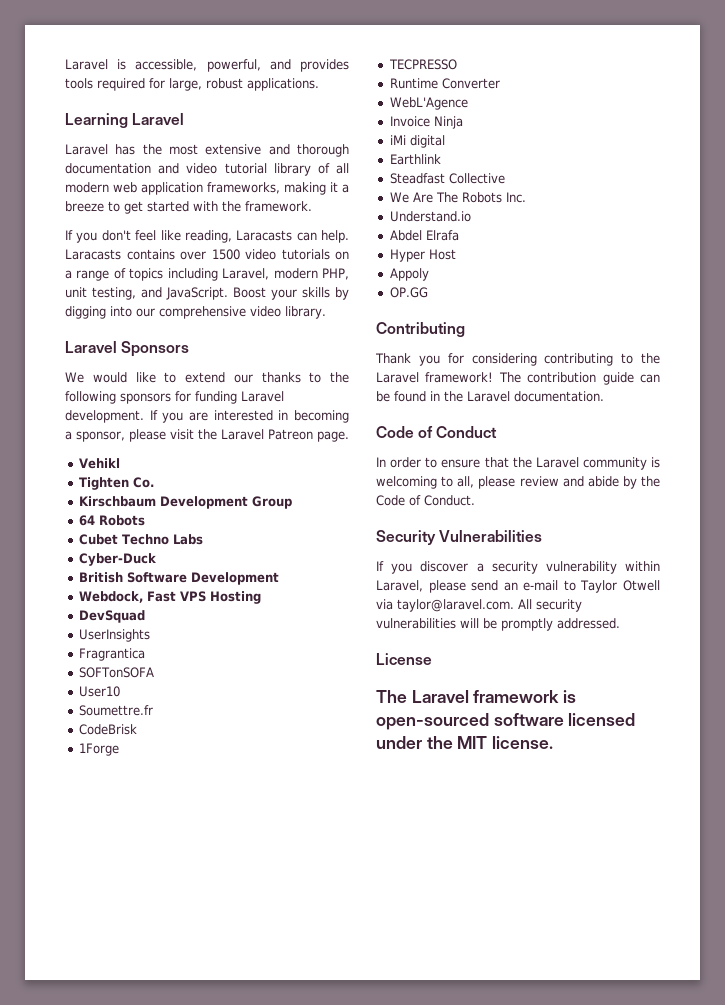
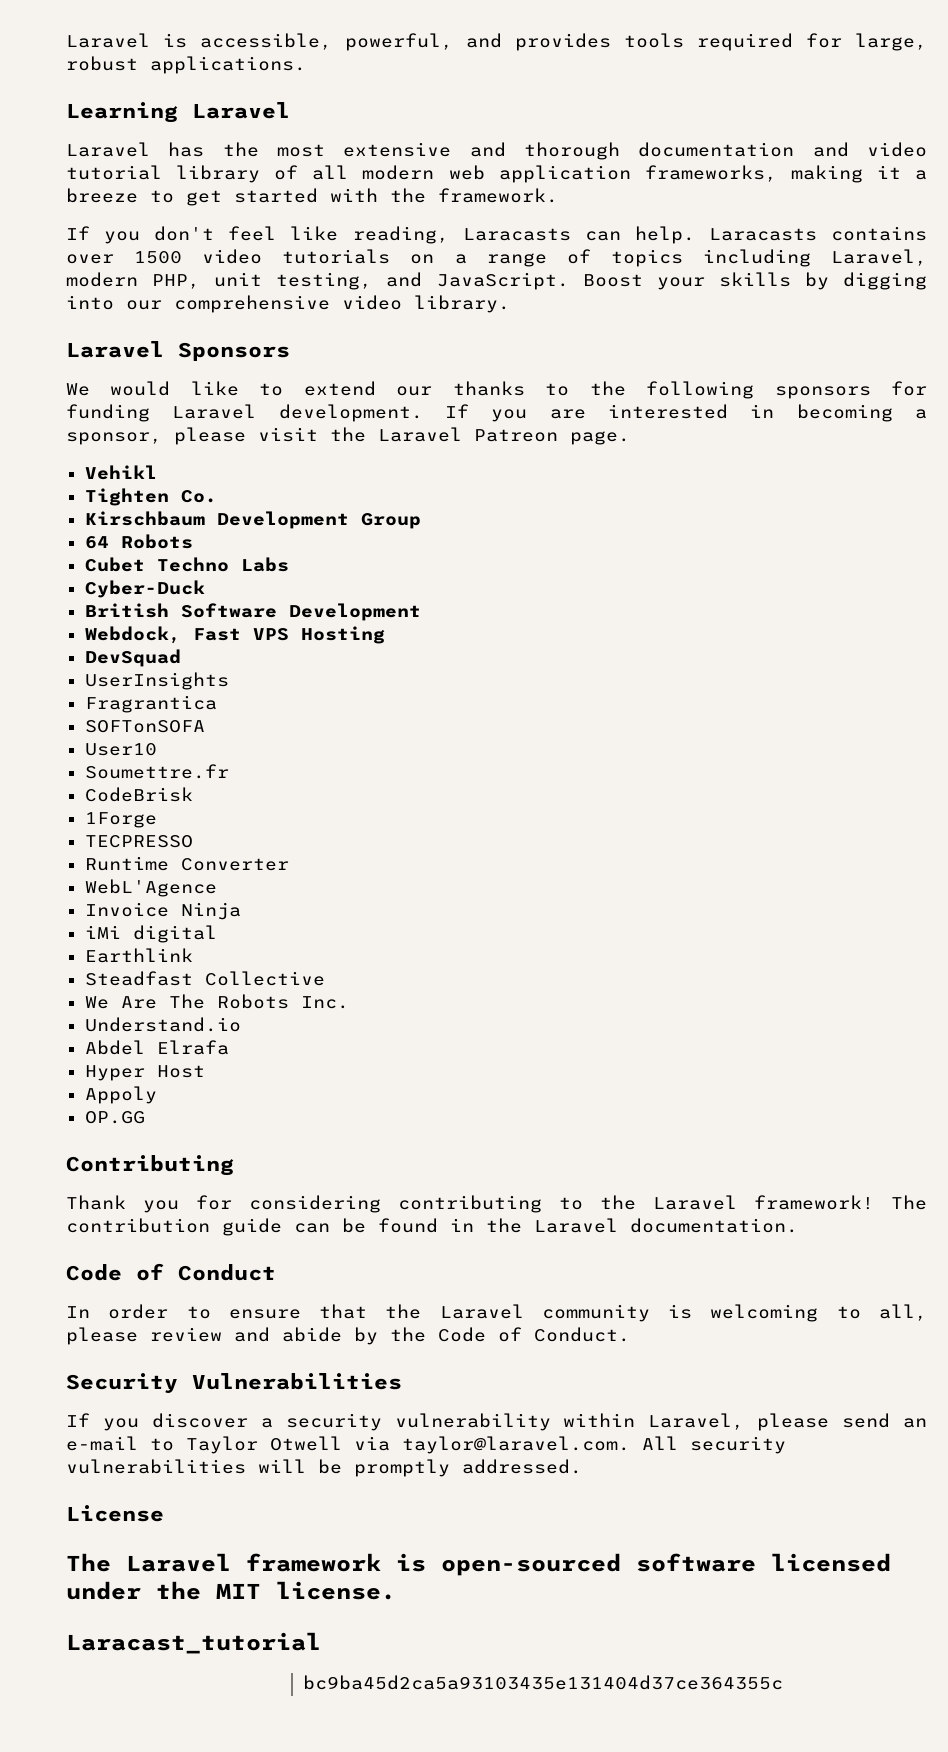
+ Laracast_tutorial
+ bc9ba45d2ca5a93103435e131404d37ce364355c

